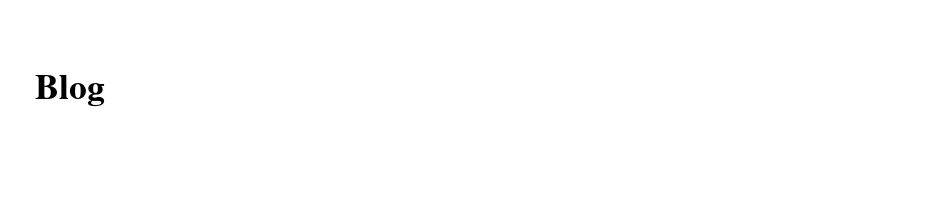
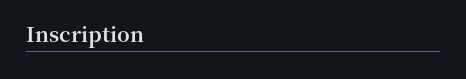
- Blog
+ Inscription

